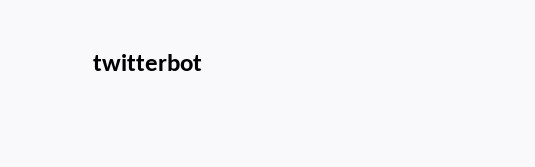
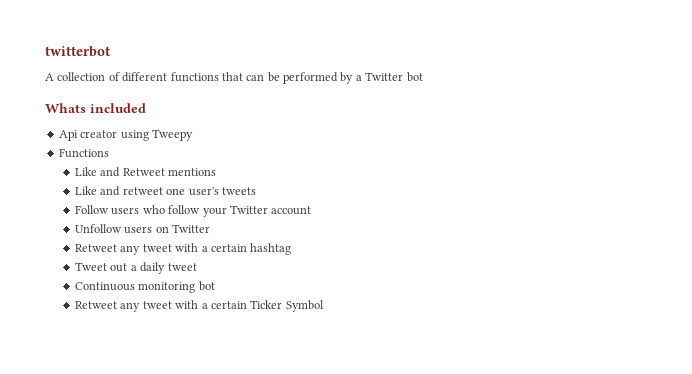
+ A collection of different functions that can be performed by a Twitter bot
+ Whats included
+ Api creator using Tweepy
+ Functions
+ Like and Retweet mentions
+ Like and retweet one user's tweets
+ Follow users who follow your Twitter account
+ Unfollow users on Twitter
+ Retweet any tweet with a certain hashtag
+ Tweet out a daily tweet
+ Continuous monitoring bot
+ Retweet any tweet with a certain Ticker Symbol

